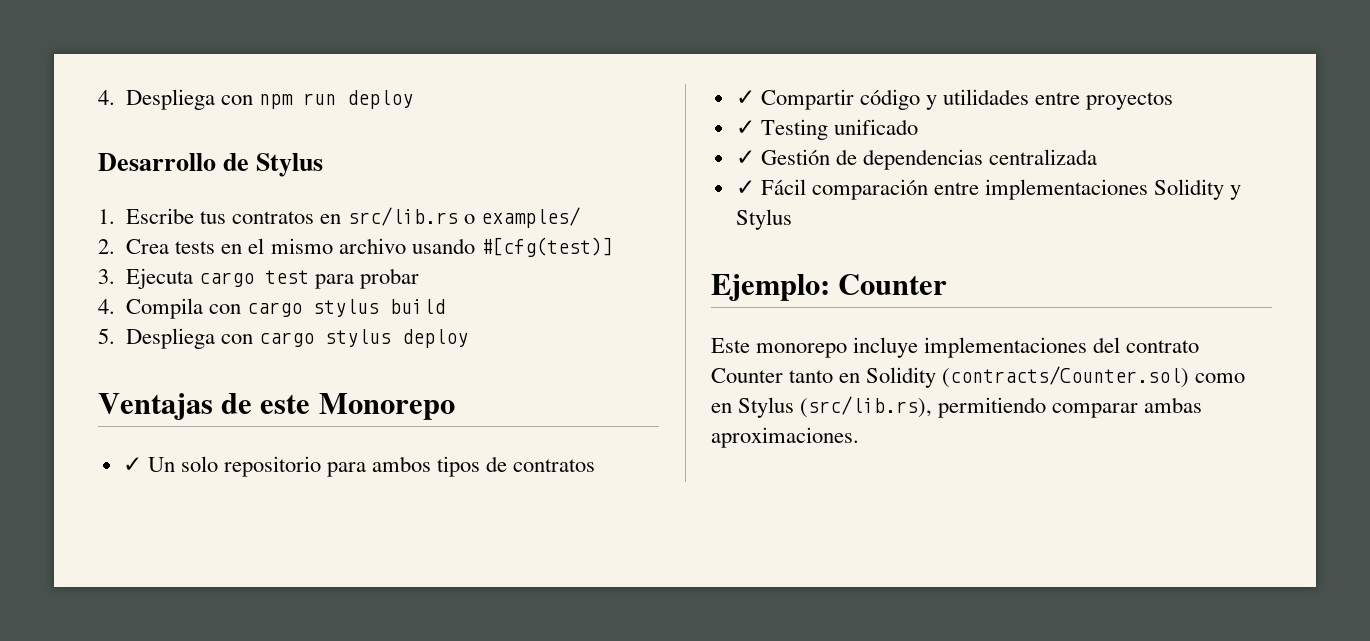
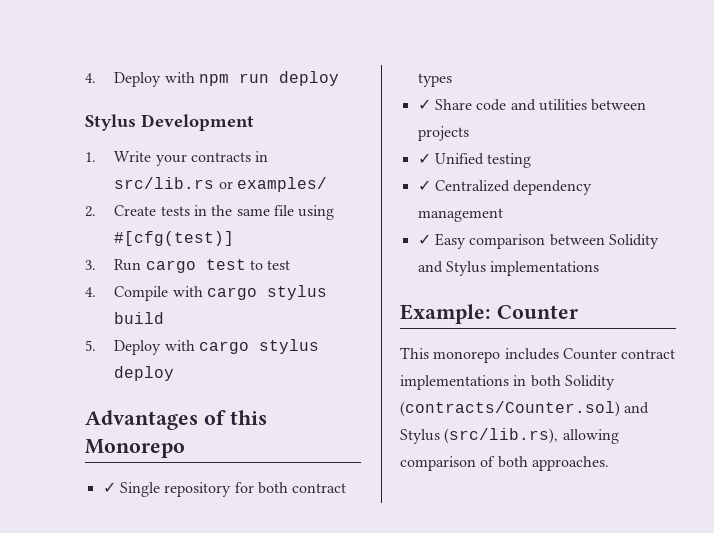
- 4. Despliega con npm run deploy
+ 4. Deploy with npm run deploy
- Desarrollo de Stylus
+ Stylus Development
- 1. Escribe tus contratos en src/lib.rs o examples/
- 2. Crea tests en el mismo archivo usando #[cfg(test)]
+ 1. Write your contracts in src/lib.rs or examples/
+ 2. Create tests in the same file using #[cfg(test)]
- 3. Ejecuta cargo test para probar
- 4. Compila con cargo stylus build
+ 3. Run cargo test to test
+ 4. Compile with cargo stylus build
- 5. Despliega con cargo stylus deploy
+ 5. Deploy with cargo stylus deploy
- Ventajas de este Monorepo
+ Advantages of this Monorepo
- ✓ Un solo repositorio para ambos tipos de contratos
- ✓ Compartir código y utilidades entre proyectos
- ✓ Testing unificado
- ✓ Gestión de dependencias centralizada
- ✓ Fácil comparación entre implementaciones Solidity y Stylus
- Ejemplo: Counter
+ ✓ Single repository for both contract types
+ ✓ Share code and utilities between projects
+ ✓ Unified testing
+ ✓ Centralized dependency management
+ ✓ Easy comparison between Solidity and Stylus implementations
+ Example: Counter
- Este monorepo incluye implementaciones del contrato Counter tanto en Solidity (contracts/Counter.sol) como en Stylus (src/lib.rs), permitiendo comparar ambas aproximaciones.
+ This monorepo includes Counter contract implementations in both Solidity (contracts/Counter.sol) and Stylus (src/lib.rs), allowing comparison of both approaches.

